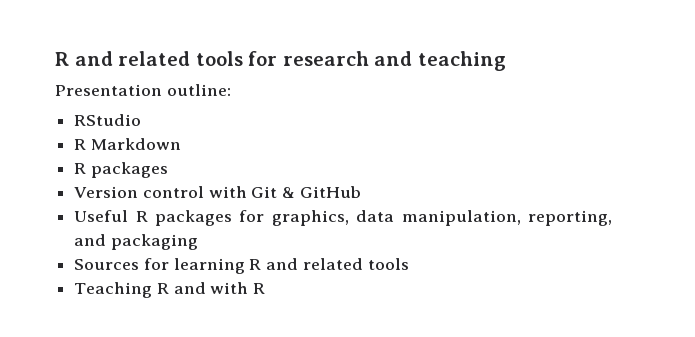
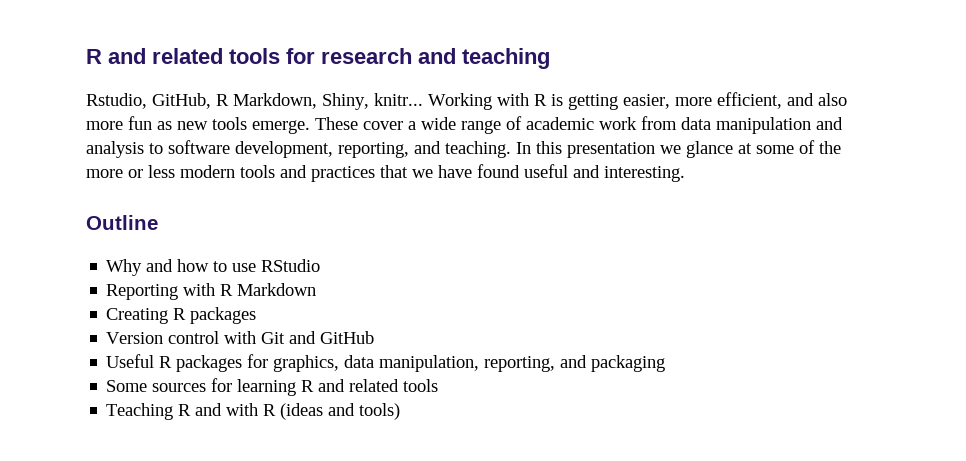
- Presentation outline:
- RStudio
+ Rstudio, GitHub, R Markdown, Shiny, knitr... Working with R is getting easier, more efficient, and also more fun as new tools emerge. These cover a wide range of academic work from data manipulation and analysis to software development, reporting, and teaching. In this presentation we glance at some of the more or less modern tools and practices that we have found useful and interesting.
+ Outline
+ Why and how to use RStudio
- R Markdown
- R packages
+ Reporting with R Markdown
+ Creating R packages
- Version control with Git & GitHub
+ Version control with Git and GitHub
- Sources for learning R and related tools
+ Some sources for learning R and related tools
- Teaching R and with R
+ Teaching R and with R (ideas and tools)

